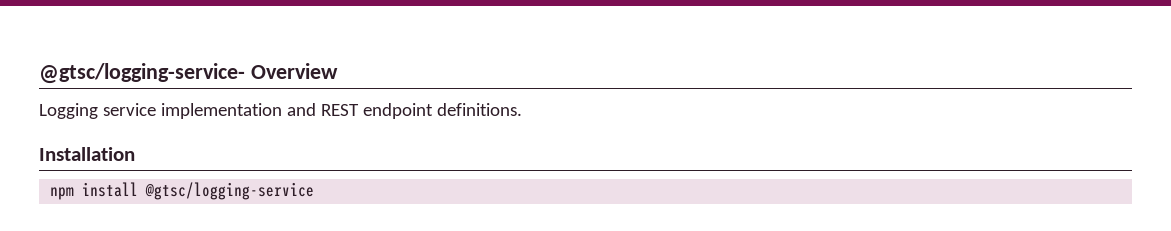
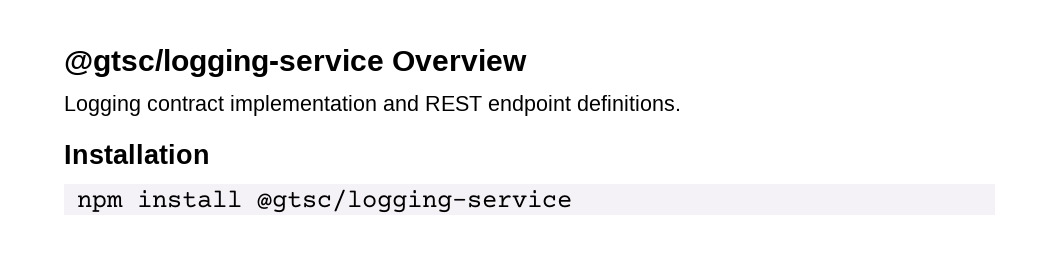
- @gtsc/logging-service- Overview
+ @gtsc/logging-service Overview
- Logging service implementation and REST endpoint definitions.
+ Logging contract implementation and REST endpoint definitions.

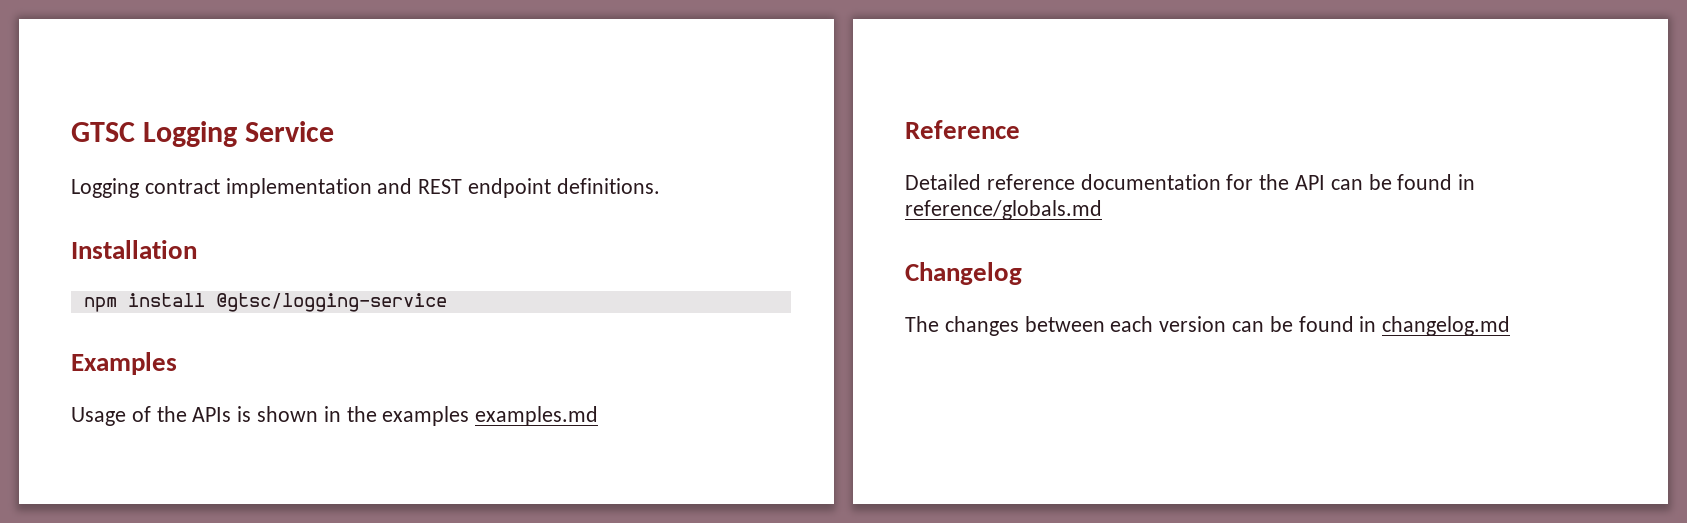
- @gtsc/logging-service Overview
+ GTSC Logging Service
+ Examples
+ Usage of the APIs is shown in the examples examples.md
+ Reference
+ Detailed reference documentation for the API can be found in reference/globals.md
+ Changelog
+ The changes between each version can be found in changelog.md

